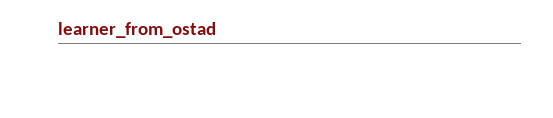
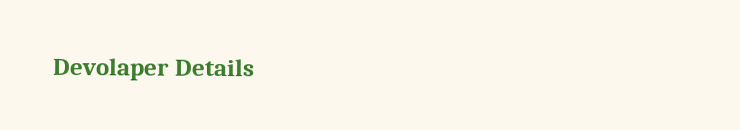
- learner_from_ostad
+ Devolaper Details

